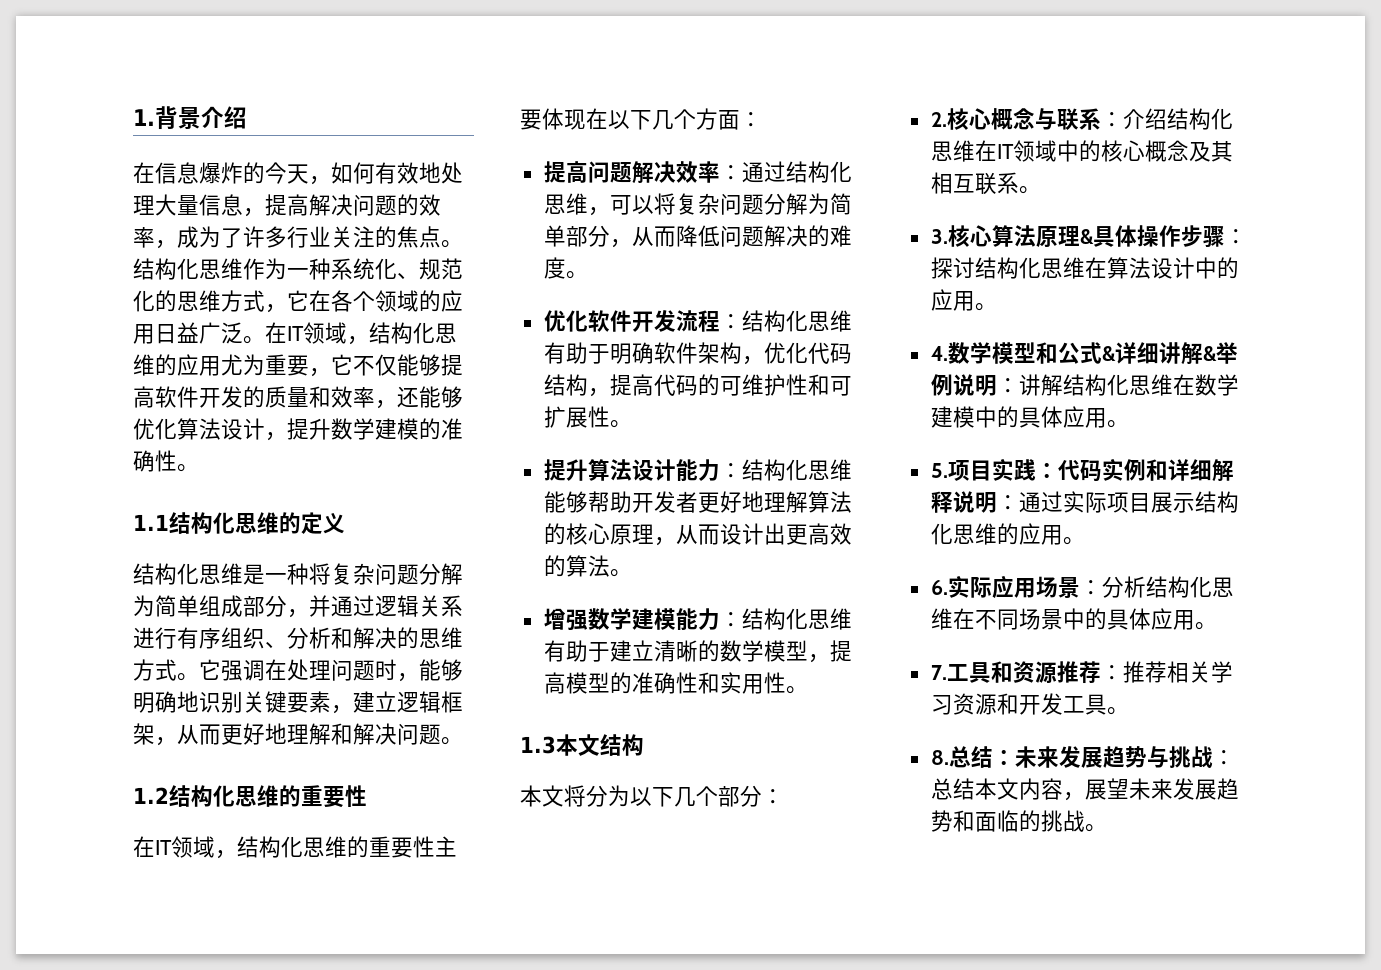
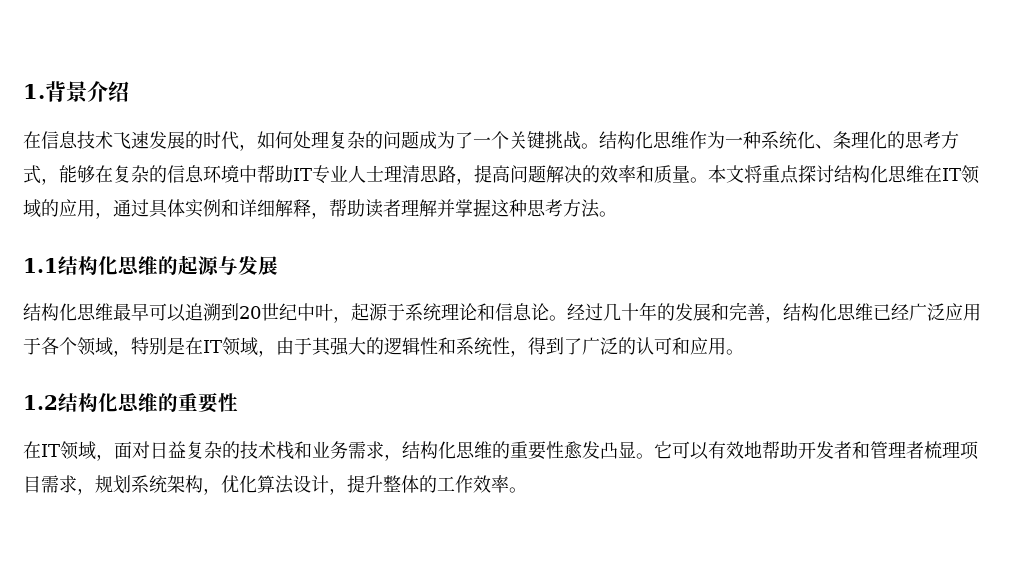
- 在信息爆炸的今天，如何有效地处理大量信息，提高解决问题的效率，成为了许多行业关注的焦点。
+ 在信息技术飞速发展的时代，如何处理复杂的问题成为了一个关键挑战。
- 结构化思维作为一种系统化、规范化的思维方式，它在各个领域的应用日益广泛。在IT领域，结构化思维的应用尤为重要，它不仅能够提高软件开发的质量和效率，还能够优化算法设计，提升数学建模的准确性。
+ 结构化思维作为一种系统化、条理化的思考方式，能够在复杂的信息环境中帮助IT专业人士理清思路，提高问题解决的效率和质量。本文将重点探讨结构化思维在IT领域的应用，通过具体实例和详细解释，帮助读者理解并掌握这种思考方法。
- 1.1结构化思维的定义
- 结构化思维是一种将复杂问题分解为简单组成部分，并通过逻辑关系进行有序组织、分析和解决的思维方式。它强调在处理问题时，能够明确地识别关键要素，建立逻辑框架，从而更好地理解和解决问题。
+ 1.1结构化思维的起源与发展
+ 结构化思维最早可以追溯到20世纪中叶，起源于系统理论和信息论。经过几十年的发展和完善，结构化思维已经广泛应用于各个领域，特别是在IT领域，由于其强大的逻辑性和系统性，得到了广泛的认可和应用。
- 在IT领域，结构化思维的重要性主要体现在以下几个方面：
- 提高问题解决效率：通过结构化思维，可以将复杂问题分解为简单部分，从而降低问题解决的难度。
- 优化软件开发流程：结构化思维有助于明确软件架构，优化代码结构，提高代码的可维护性和可扩展性。
- 提升算法设计能力：结构化思维能够帮助开发者更好地理解算法的核心原理，从而设计出更高效的算法。
- 增强数学建模能力：结构化思维有助于建立清晰的数学模型，提高模型的准确性和实用性。
- 1.3本文结构
- 本文将分为以下几个部分：
- 2.核心概念与联系：介绍结构化思维在IT领域中的核心概念及其相互联系。
- 3.核心算法原理&具体操作步骤：探讨结构化思维在算法设计中的应用。
- 4.数学模型和公式&详细讲解&举例说明：讲解结构化思维在数学建模中的具体应用。
- 5.项目实践：代码实例和详细解释说明：通过实际项目展示结构化思维的应用。
- 6.实际应用场景：分析结构化思维在不同场景中的具体应用。
- 7.工具和资源推荐：推荐相关学习资源和开发工具。
- 8.总结：未来发展趋势与挑战：总结本文内容，展望未来发展趋势和面临的挑战。
+ 在IT领域，面对日益复杂的技术栈和业务需求，结构化思维的重要性愈发凸显。它可以有效地帮助开发者和管理者梳理项目需求，规划系统架构，优化算法设计，提升整体的工作效率。

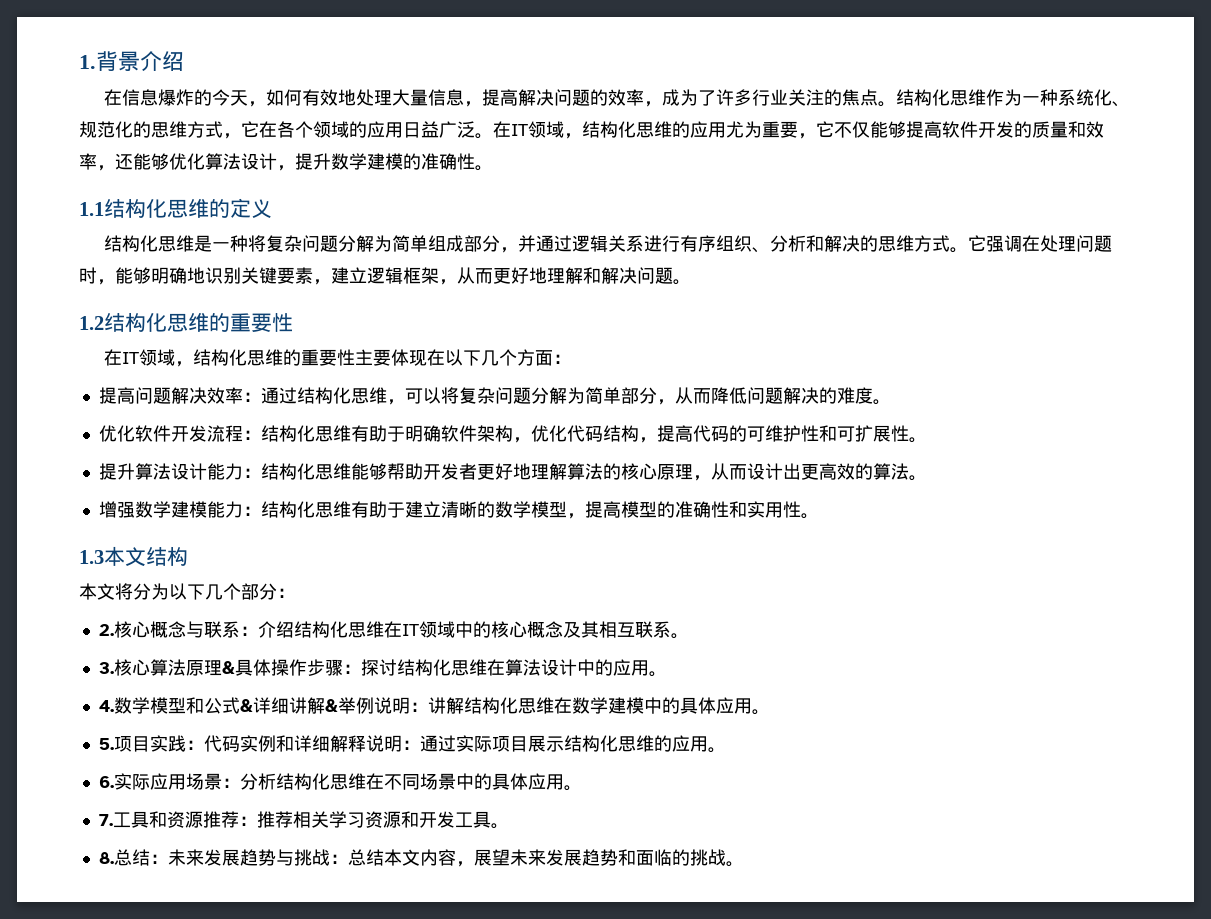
- 在信息技术飞速发展的时代，如何处理复杂的问题成为了一个关键挑战。
+ 在信息爆炸的今天，如何有效地处理大量信息，提高解决问题的效率，成为了许多行业关注的焦点。
- 结构化思维作为一种系统化、条理化的思考方式，能够在复杂的信息环境中帮助IT专业人士理清思路，提高问题解决的效率和质量。本文将重点探讨结构化思维在IT领域的应用，通过具体实例和详细解释，帮助读者理解并掌握这种思考方法。
+ 结构化思维作为一种系统化、规范化的思维方式，它在各个领域的应用日益广泛。在IT领域，结构化思维的应用尤为重要，它不仅能够提高软件开发的质量和效率，还能够优化算法设计，提升数学建模的准确性。
- 1.1结构化思维的起源与发展
- 结构化思维最早可以追溯到20世纪中叶，起源于系统理论和信息论。经过几十年的发展和完善，结构化思维已经广泛应用于各个领域，特别是在IT领域，由于其强大的逻辑性和系统性，得到了广泛的认可和应用。
+ 1.1结构化思维的定义
+ 结构化思维是一种将复杂问题分解为简单组成部分，并通过逻辑关系进行有序组织、分析和解决的思维方式。它强调在处理问题时，能够明确地识别关键要素，建立逻辑框架，从而更好地理解和解决问题。
- 在IT领域，面对日益复杂的技术栈和业务需求，结构化思维的重要性愈发凸显。它可以有效地帮助开发者和管理者梳理项目需求，规划系统架构，优化算法设计，提升整体的工作效率。
+ 在IT领域，结构化思维的重要性主要体现在以下几个方面：
+ 提高问题解决效率：通过结构化思维，可以将复杂问题分解为简单部分，从而降低问题解决的难度。
+ 优化软件开发流程：结构化思维有助于明确软件架构，优化代码结构，提高代码的可维护性和可扩展性。
+ 提升算法设计能力：结构化思维能够帮助开发者更好地理解算法的核心原理，从而设计出更高效的算法。
+ 增强数学建模能力：结构化思维有助于建立清晰的数学模型，提高模型的准确性和实用性。
+ 1.3本文结构
+ 本文将分为以下几个部分：
+ 2.核心概念与联系：介绍结构化思维在IT领域中的核心概念及其相互联系。
+ 3.核心算法原理&具体操作步骤：探讨结构化思维在算法设计中的应用。
+ 4.数学模型和公式&详细讲解&举例说明：讲解结构化思维在数学建模中的具体应用。
+ 5.项目实践：代码实例和详细解释说明：通过实际项目展示结构化思维的应用。
+ 6.实际应用场景：分析结构化思维在不同场景中的具体应用。
+ 7.工具和资源推荐：推荐相关学习资源和开发工具。
+ 8.总结：未来发展趋势与挑战：总结本文内容，展望未来发展趋势和面临的挑战。

